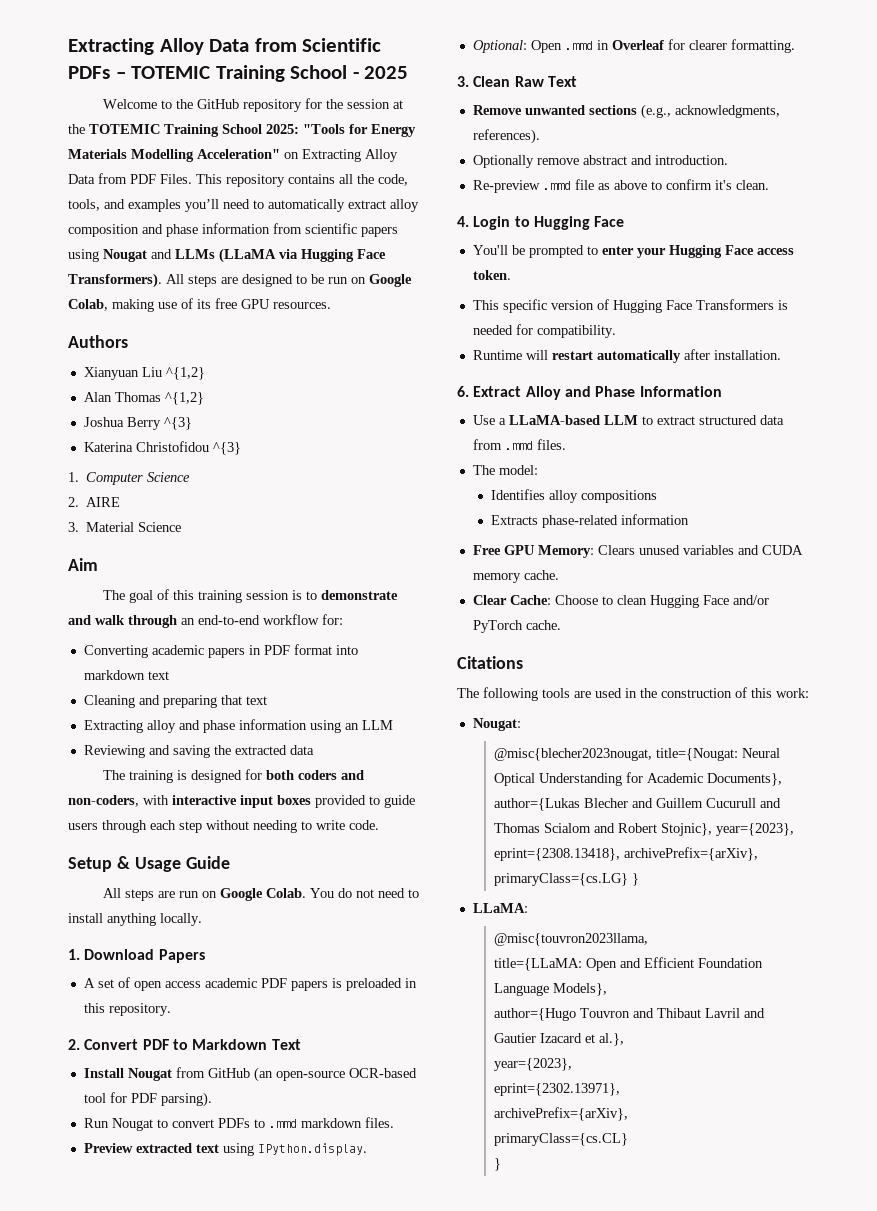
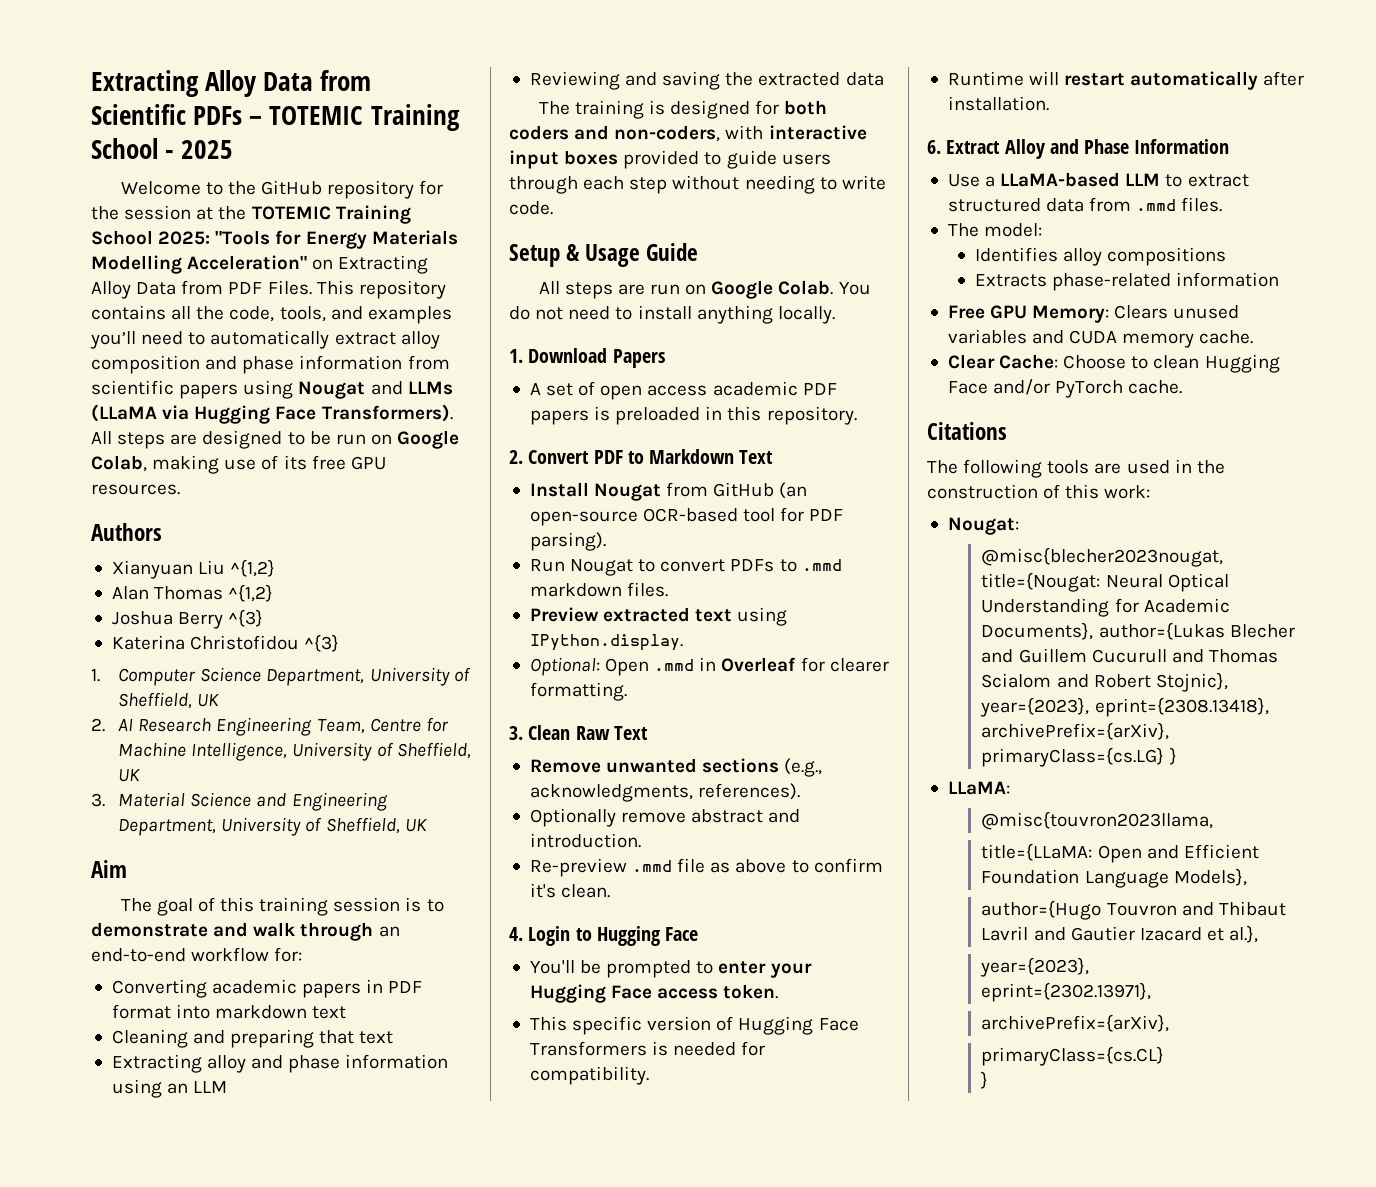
- 1. Computer Science
- 2. AIRE
- 3. Material Science
+ 1. Computer Science Department, University of Sheffield, UK
+ 2. AI Research Engineering Team, Centre for Machine Intelligence, University of Sheffield, UK
+ 3. Material Science and Engineering Department, University of Sheffield, UK

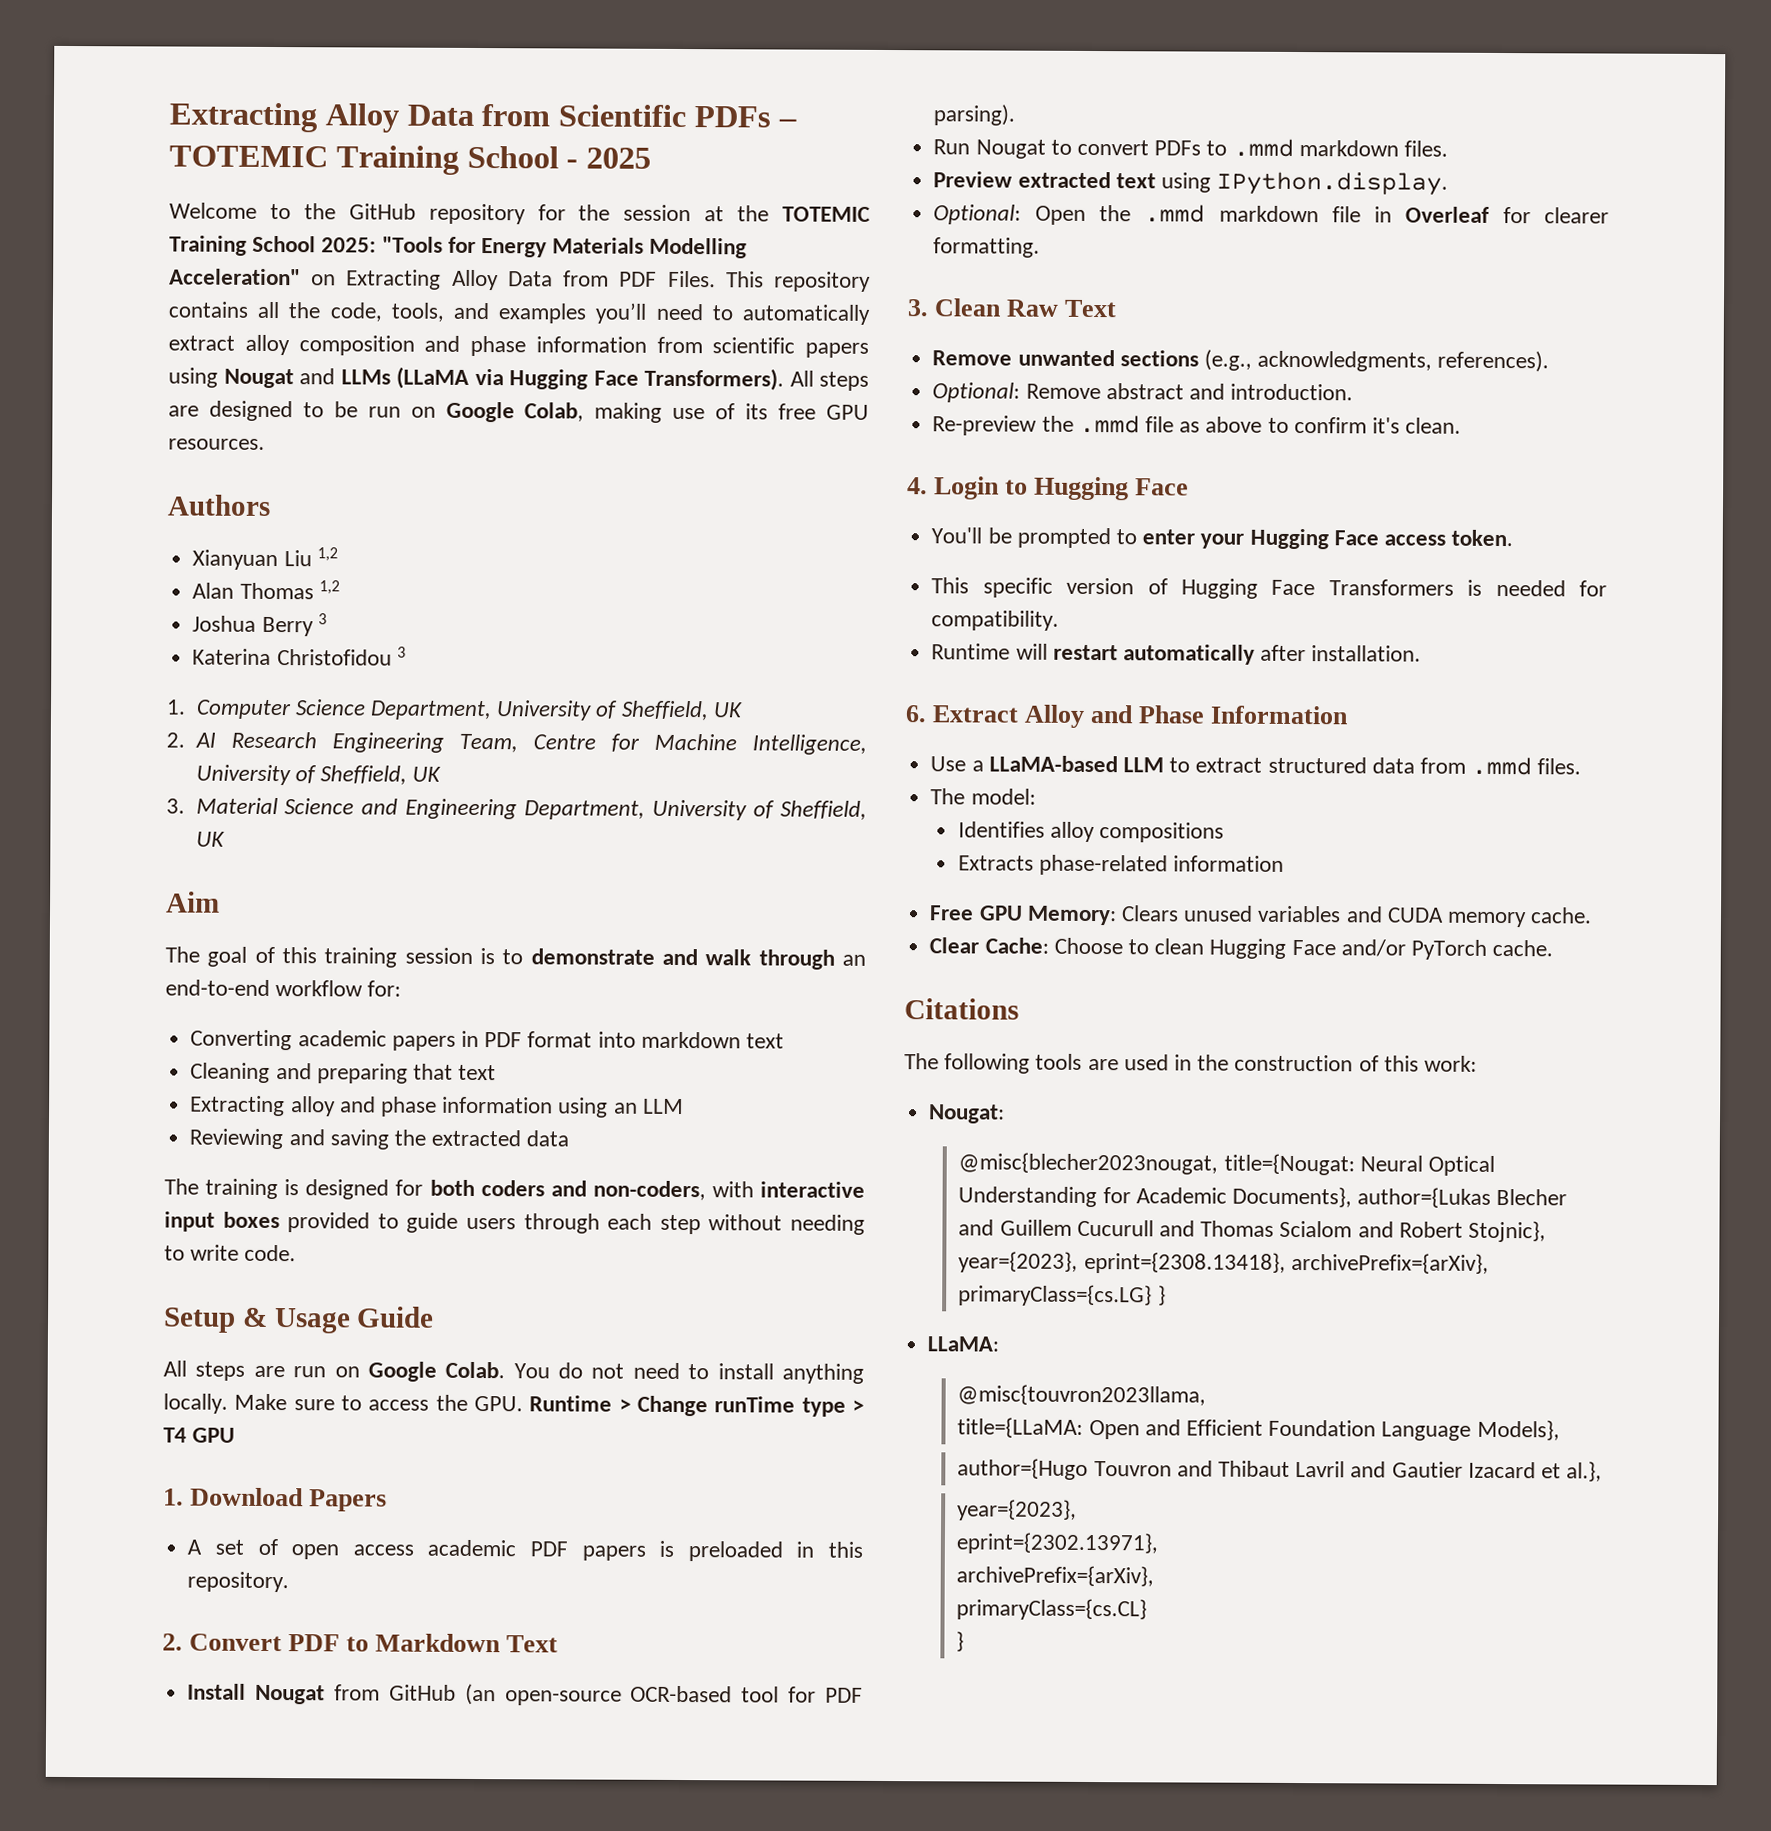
- Xianyuan Liu ^{1,2}
+ Xianyuan Liu 1,2
- Alan Thomas ^{1,2}
+ Alan Thomas 1,2
- Joshua Berry ^{3}
+ Joshua Berry 3
- Katerina Christofidou ^{3}
+ Katerina Christofidou 3
+ Make sure to access the GPU. Runtime > Change runTime type > T4 GPU
- Optional: Open .mmd in Overleaf for clearer formatting.
+ Optional: Open the .mmd markdown file in Overleaf for clearer formatting.
- Optionally remove abstract and introduction.
+ Optional: Remove abstract and introduction.
- Re-preview .mmd file as above to confirm it's clean.
+ Re-preview the .mmd file as above to confirm it's clean.

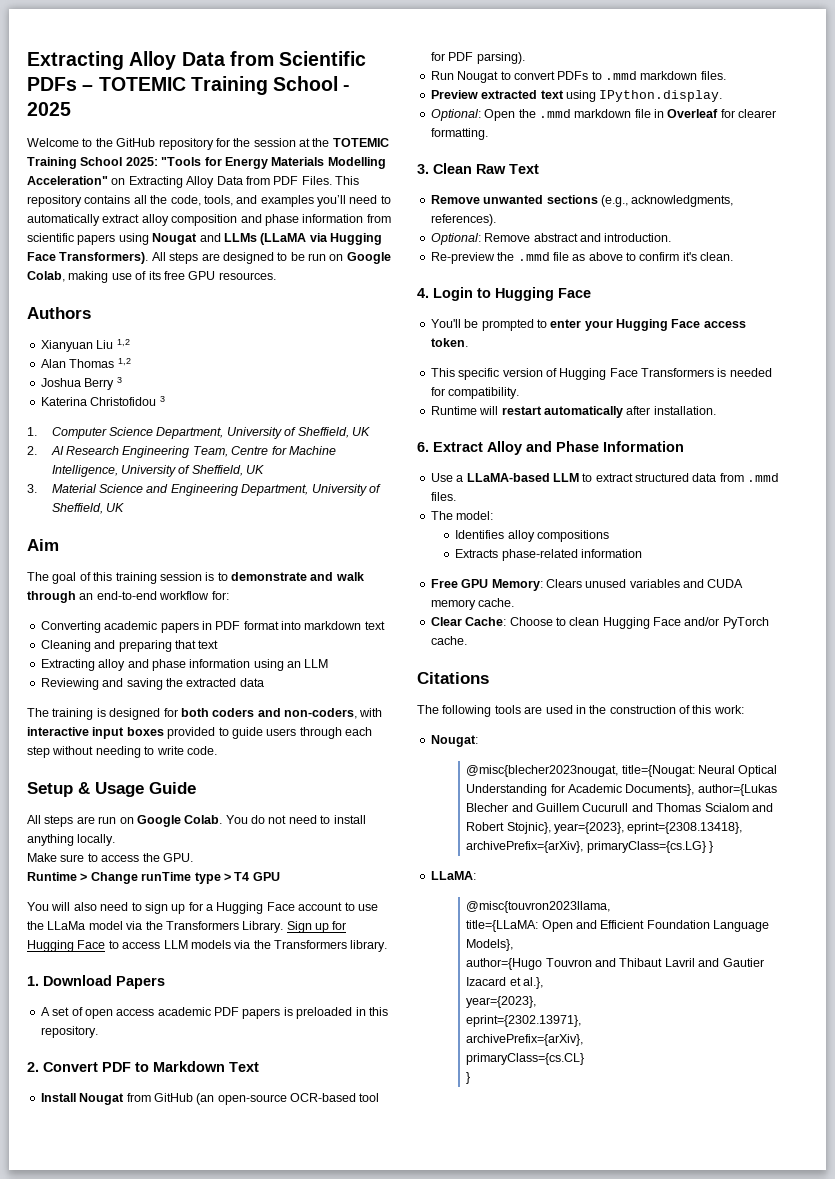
- You do not need to install anything locally. Make sure to access the GPU. Runtime > Change runTime type > T4 GPU
+ You do not need to install anything locally.
+ Make sure to access the GPU.
+ Runtime > Change runTime type > T4 GPU
+ You will also need to sign up for a Hugging Face account to use the LLaMa model via the Transformers Library. Sign up for Hugging Face to access LLM models via the Transformers library.

